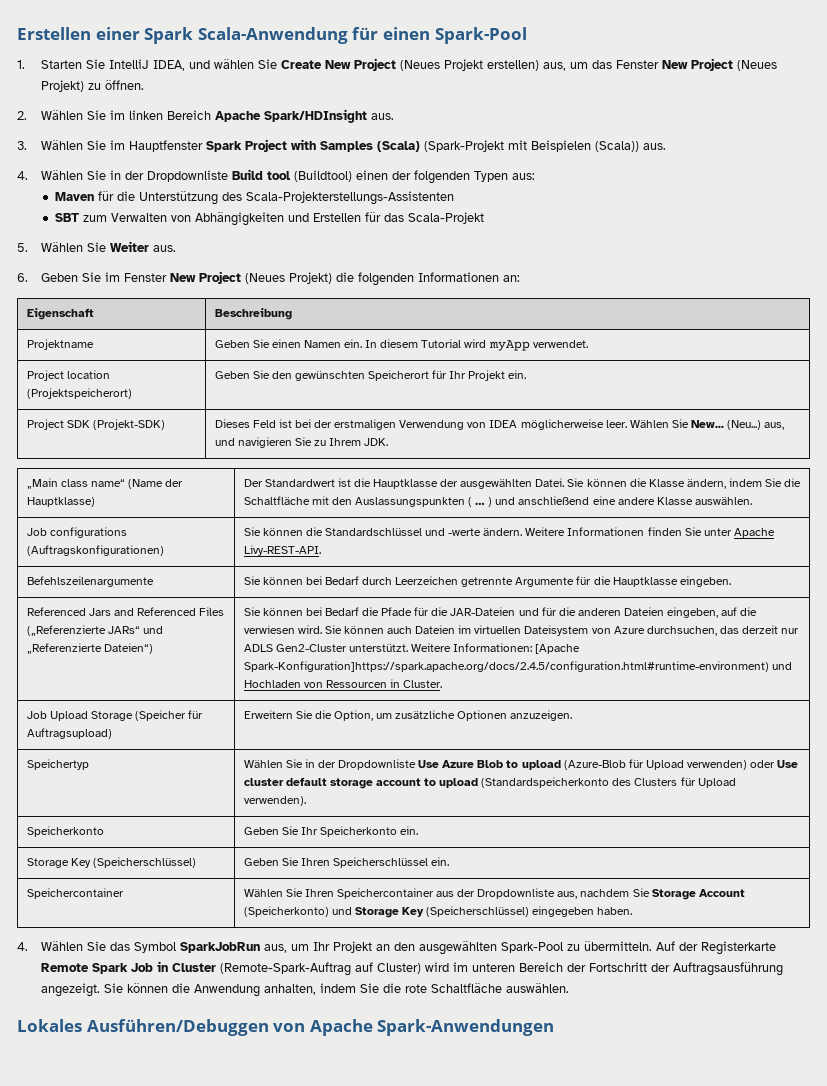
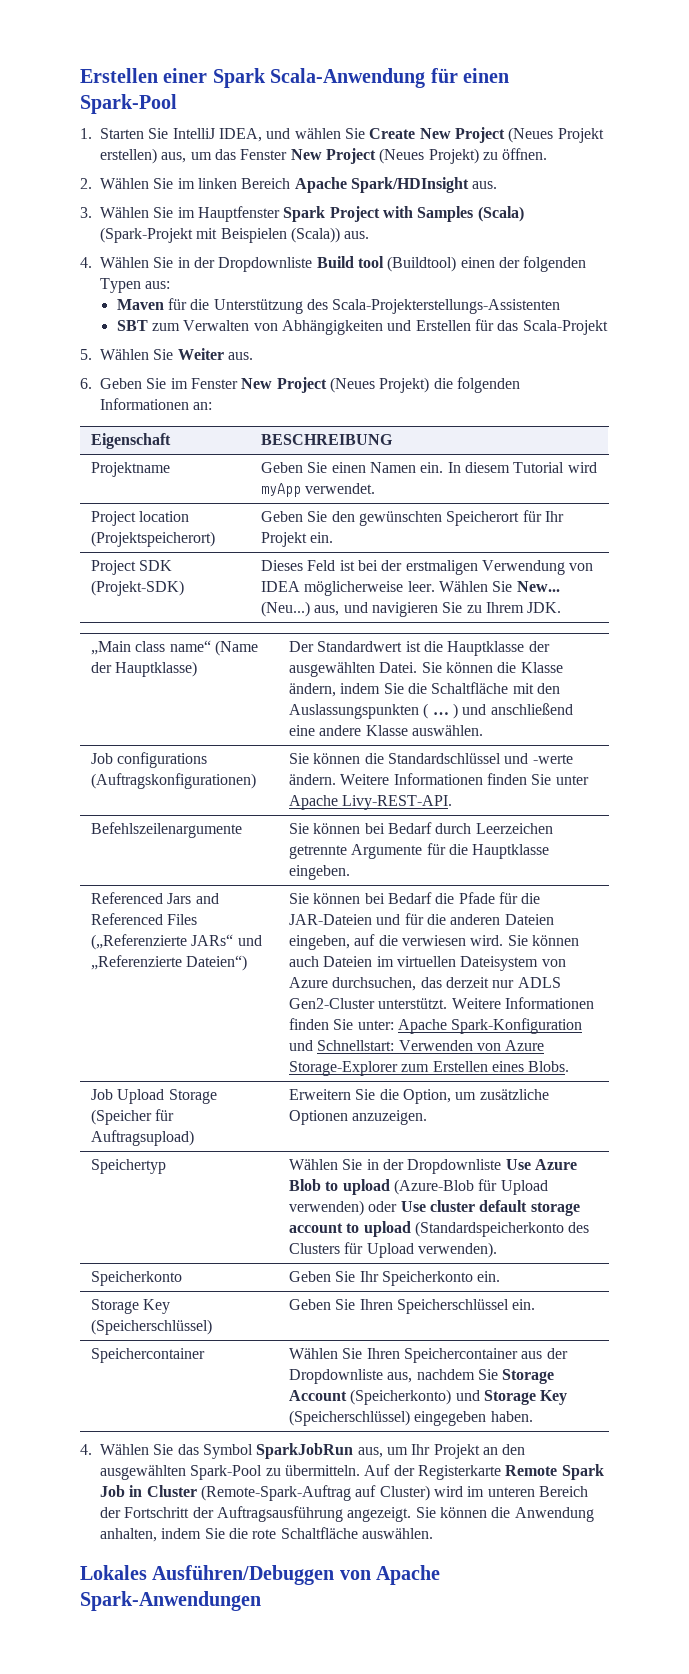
- Eigenschaft | Beschreibung
+ Eigenschaft | BESCHREIBUNG
- Weitere Informationen: [Apache Spark-Konfiguration]https://spark.apache.org/docs/2.4.5/configuration.html#runtime-environment) und Hochladen von Ressourcen in Cluster.
+ Weitere Informationen finden Sie unter: Apache Spark-Konfiguration und Schnellstart: Verwenden von Azure Storage-Explorer zum Erstellen eines Blobs.

